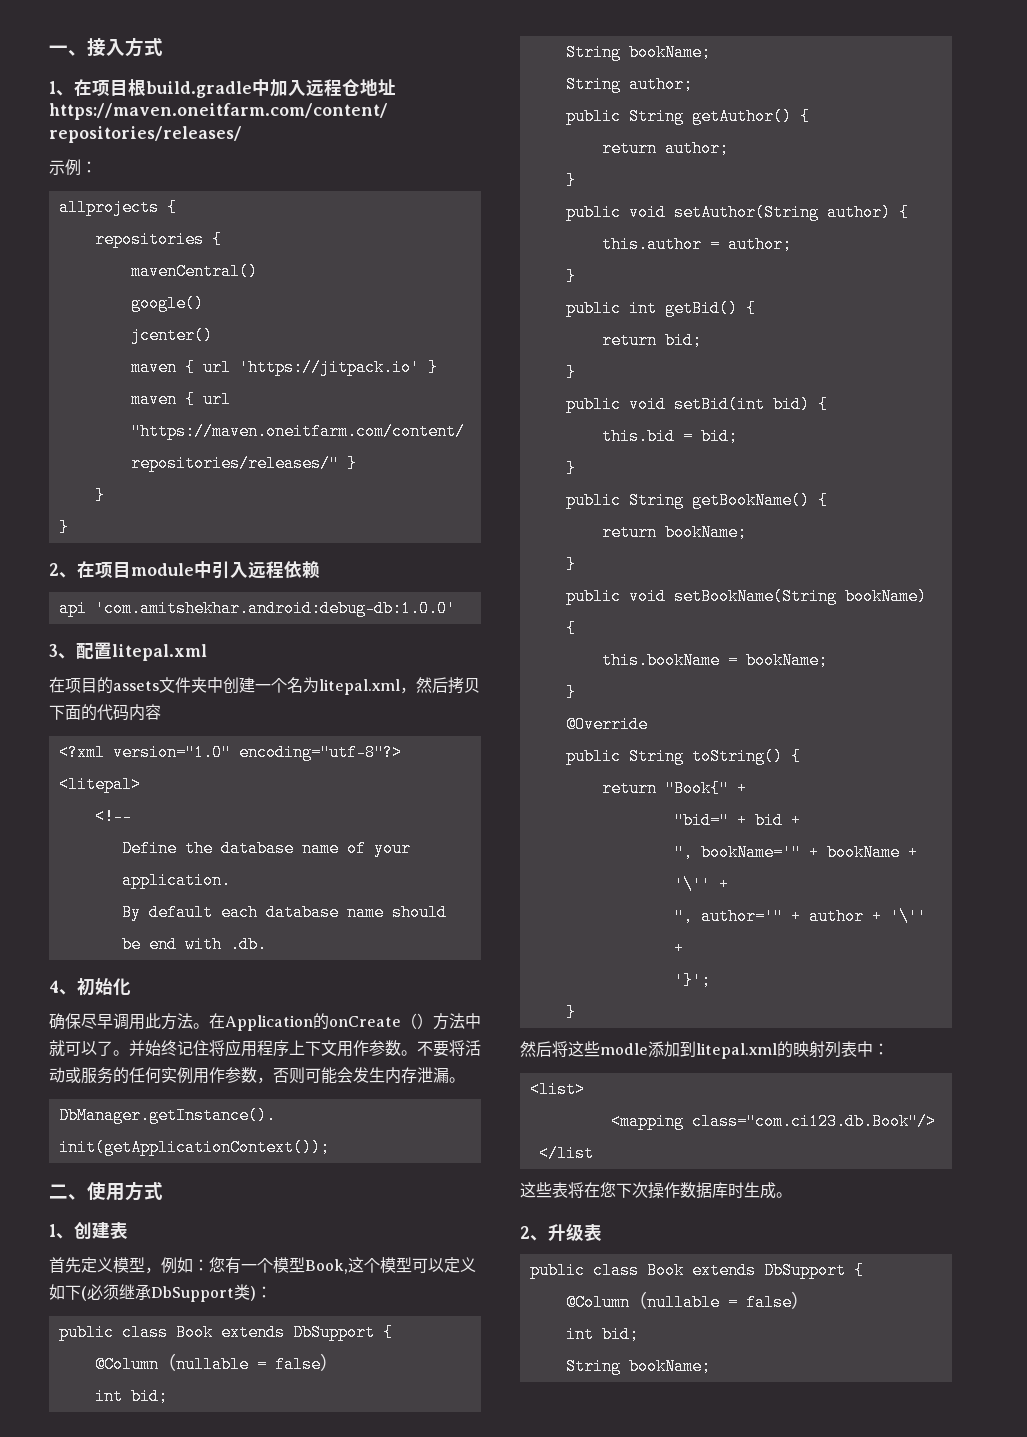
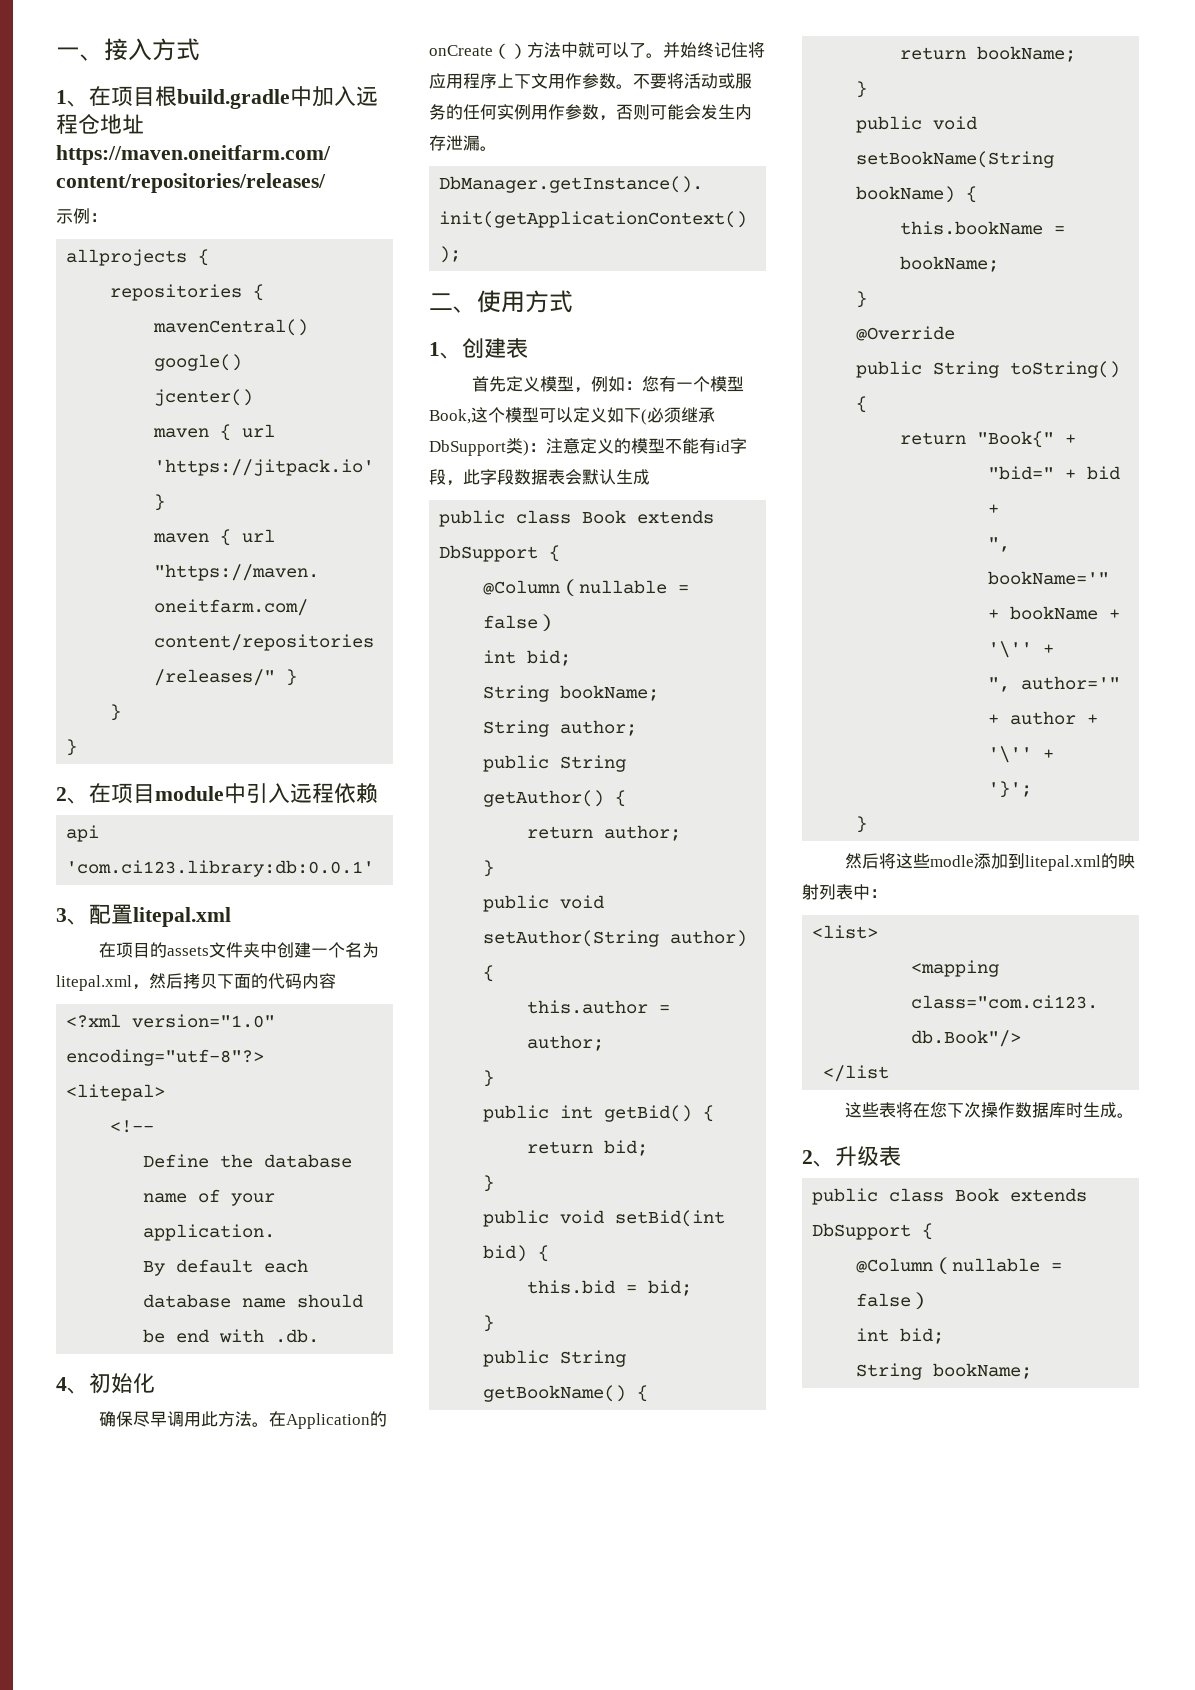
- api 'com.amitshekhar.android:debug-db:1.0.0'
+ api 'com.ci123.library:db:0.0.1'
- 首先定义模型，例如：您有一个模型Book,这个模型可以定义如下(必须继承DbSupport类)：
+ 首先定义模型，例如：您有一个模型Book,这个模型可以定义如下(必须继承DbSupport类)：注意定义的模型不能有id字段，此字段数据表会默认生成

